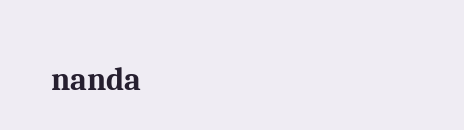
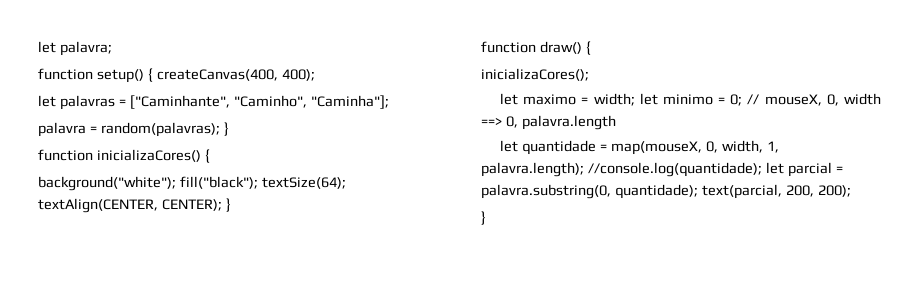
- nanda
+ let palavra;
+ function setup() { createCanvas(400, 400);
+ let palavras = ["Caminhante", "Caminho", "Caminha"];
+ palavra = random(palavras); }
+ function inicializaCores() {
+ background("white"); fill("black"); textSize(64); textAlign(CENTER, CENTER); }
+ function draw() {
+ inicializaCores();
+ let maximo = width; let minimo = 0; // mouseX, 0, width ==> 0, palavra.length
+ let quantidade = map(mouseX, 0, width, 1, palavra.length); //console.log(quantidade); let parcial = palavra.substring(0, quantidade); text(parcial, 200, 200);
+ }

